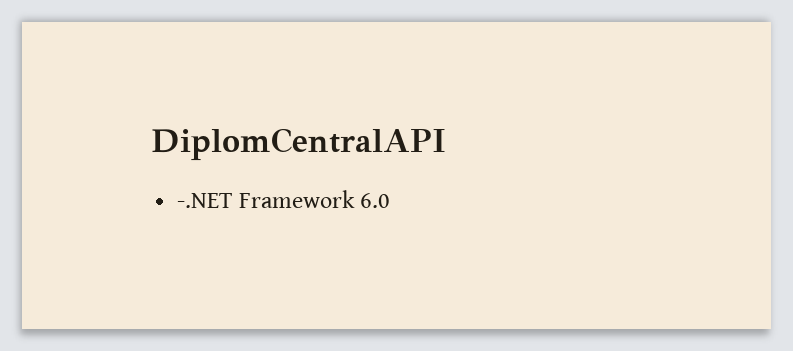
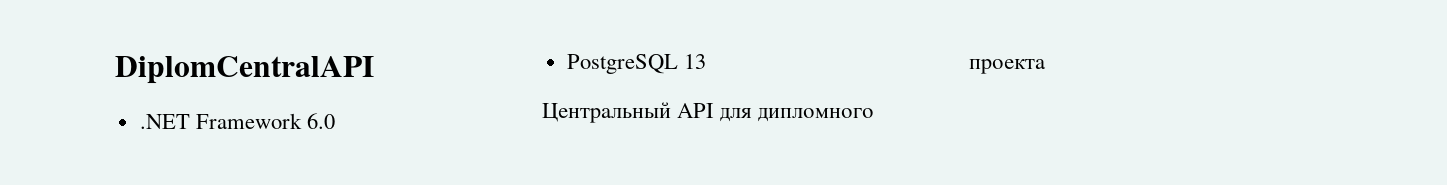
- -.NET Framework 6.0
+ .NET Framework 6.0
+ PostgreSQL 13
+ Центральный API для дипломного проекта

